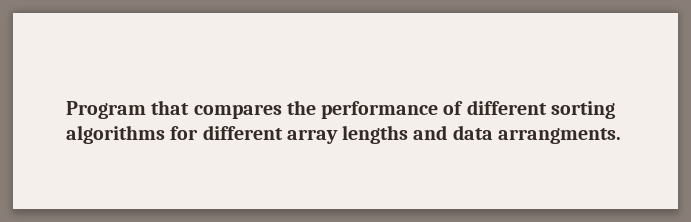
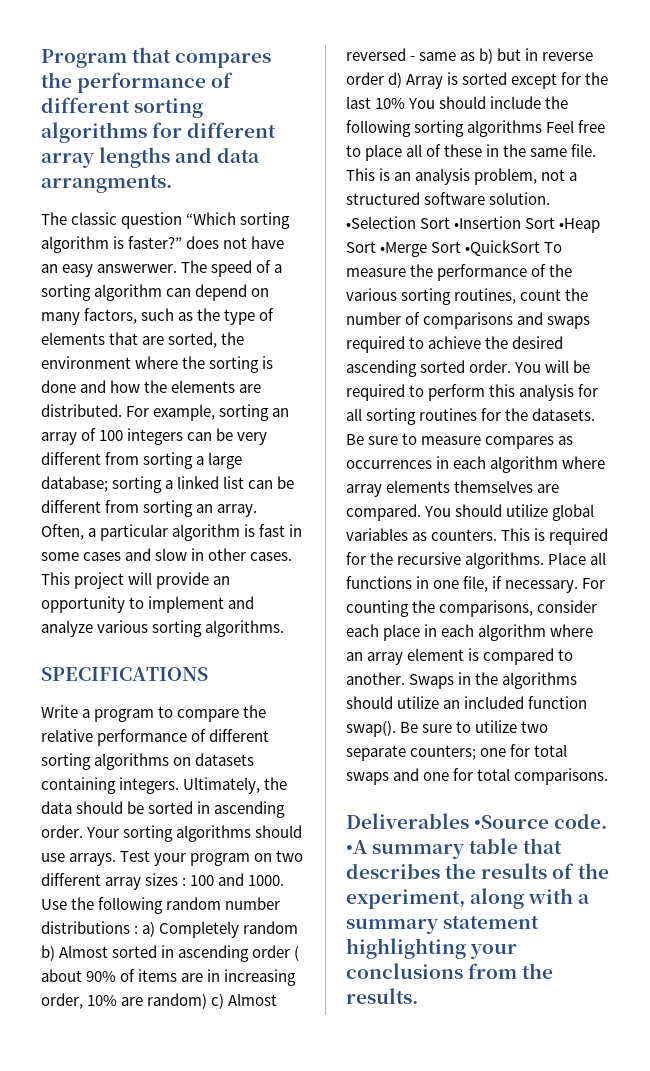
+ The classic question “Which sorting algorithm is faster?” does not have an easy answerwer. The speed of a sorting algorithm can depend on many factors, such as the type of elements that are sorted, the environment where the sorting is done and how the elements are distributed. For example, sorting an array of 100 integers can be very different from sorting a large database; sorting a linked list can be different from sorting an array. Often, a particular algorithm is fast in some cases and slow in other cases. This project will provide an opportunity to implement and analyze various sorting algorithms.
+ SPECIFICATIONS
+ Write a program to compare the relative performance of different sorting algorithms on datasets containing integers. Ultimately, the data should be sorted in ascending order. Your sorting algorithms should use arrays. Test your program on two different array sizes : 100 and 1000. Use the following random number distributions : a) Completely random b) Almost sorted in ascending order ( about 90% of items are in increasing order, 10% are random) c) Almost reversed - same as b) but in reverse order d) Array is sorted except for the last 10% You should include the following sorting algorithms Feel free to place all of these in the same file. This is an analysis problem, not a structured software solution. •Selection Sort •Insertion Sort •Heap Sort •Merge Sort •QuickSort To measure the performance of the various sorting routines, count the number of comparisons and swaps required to achieve the desired ascending sorted order. You will be required to perform this analysis for all sorting routines for the datasets. Be sure to measure compares as occurrences in each algorithm where array elements themselves are compared. You should utilize global variables as counters. This is required for the recursive algorithms. Place all functions in one file, if necessary. For counting the comparisons, consider each place in each algorithm where an array element is compared to another. Swaps in the algorithms should utilize an included function swap(). Be sure to utilize two separate counters; one for total swaps and one for total comparisons.
+ Deliverables •Source code. •A summary table that describes the results of the experiment, along with a summary statement highlighting your conclusions from the results.

